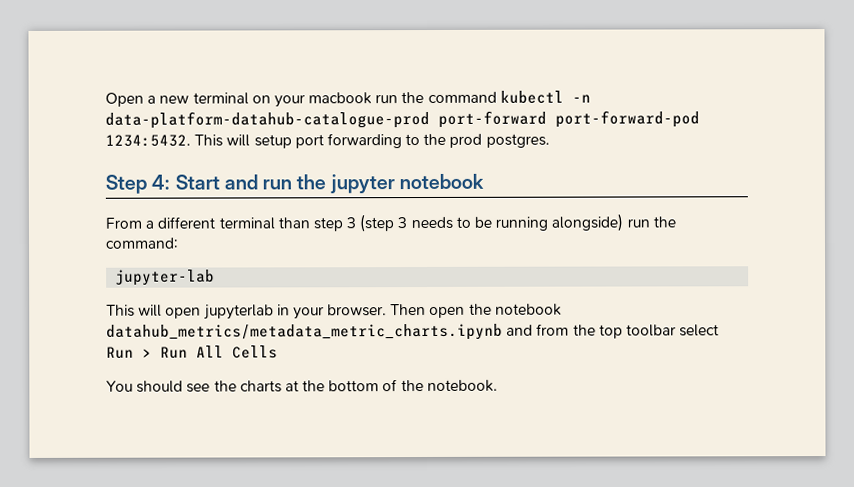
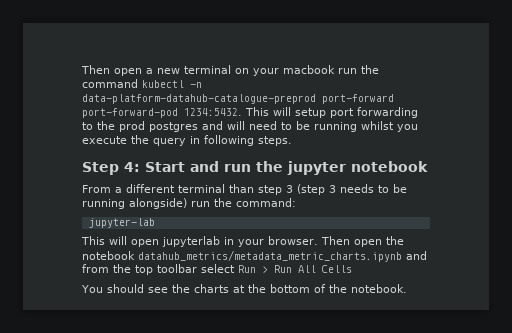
- Open a new terminal on your macbook run the command kubectl -n data-platform-datahub-catalogue-prod port-forward port-forward-pod 1234:5432.
+ Then open a new terminal on your macbook run the command kubectl -n data-platform-datahub-catalogue-preprod port-forward port-forward-pod 1234:5432.
- This will setup port forwarding to the prod postgres.
+ This will setup port forwarding to the prod postgres and will need to be running whilst you execute the query in following steps.

